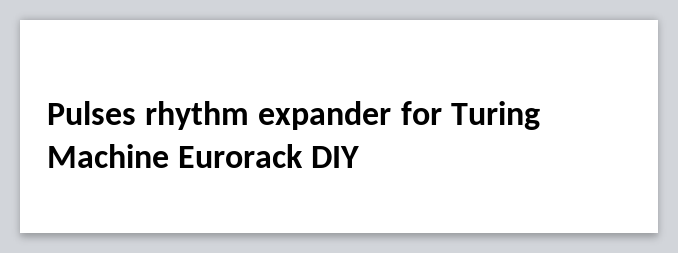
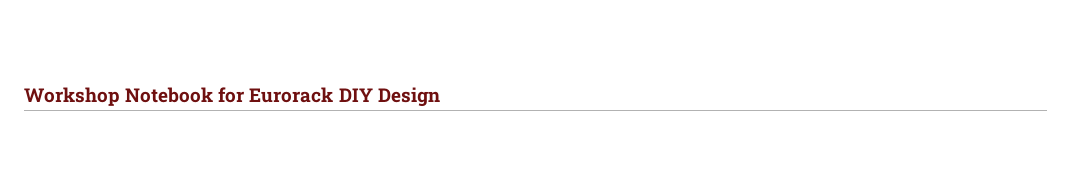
- Pulses rhythm expander for Turing Machine Eurorack DIY
+ Workshop Notebook for Eurorack DIY Design

